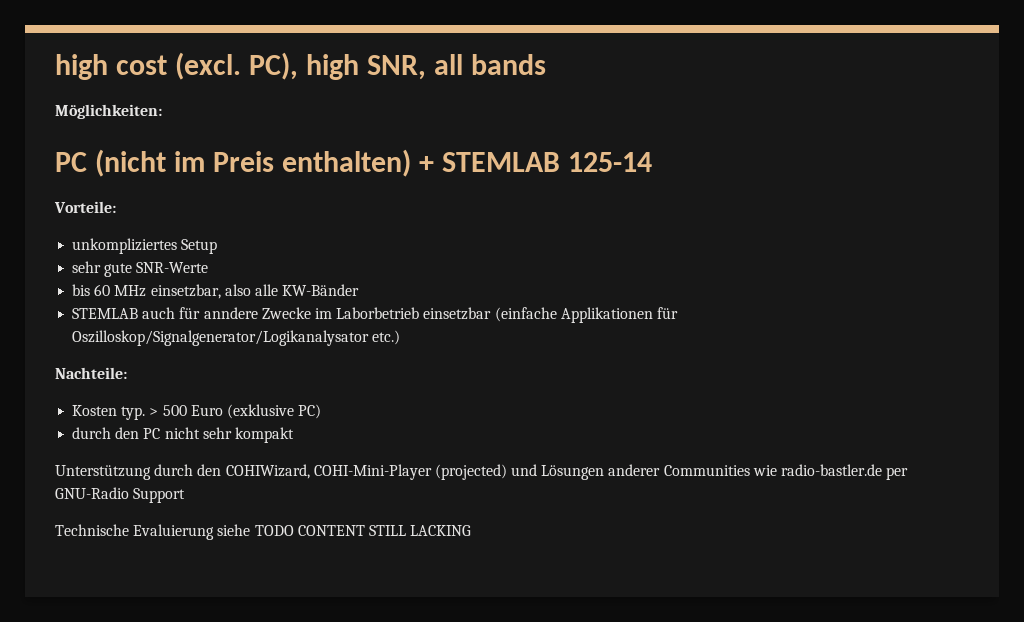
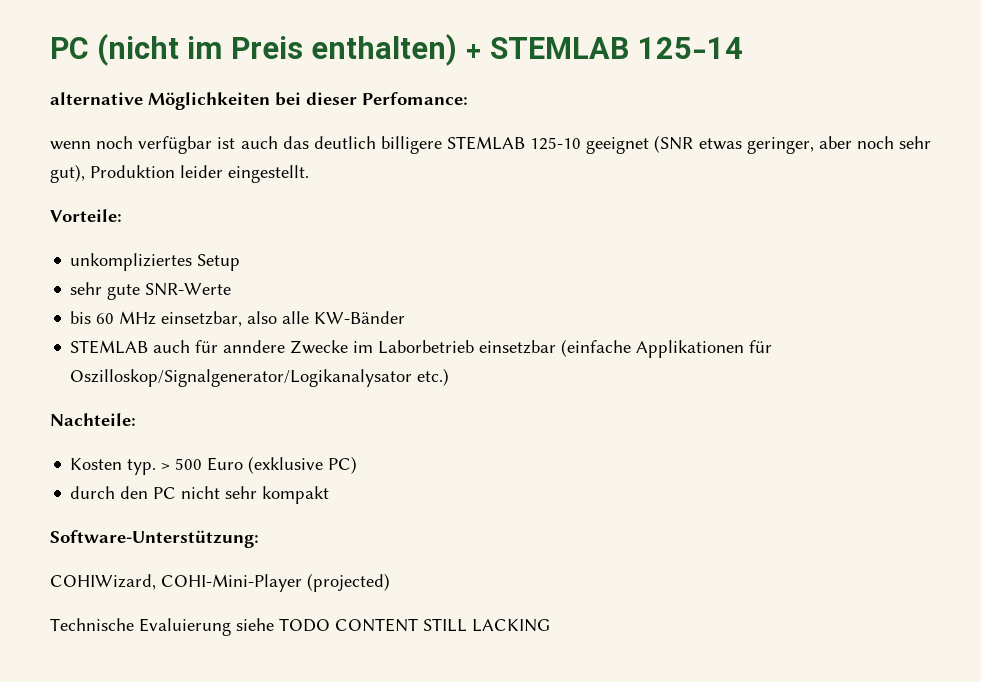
- high cost (excl. PC), high SNR, all bands
- Möglichkeiten:
+ alternative Möglichkeiten bei dieser Perfomance:
+ wenn noch verfügbar ist auch das deutlich billigere STEMLAB 125-10 geeignet (SNR etwas geringer, aber noch sehr gut), Produktion leider eingestellt.
- Unterstützung durch den COHIWizard, COHI-Mini-Player (projected) und Lösungen anderer Communities wie radio-bastler.de per GNU-Radio Support
+ Software-Unterstützung:
+ COHIWizard, COHI-Mini-Player (projected)

